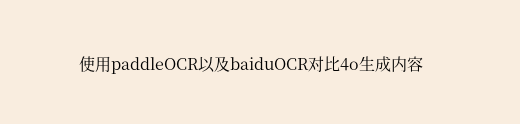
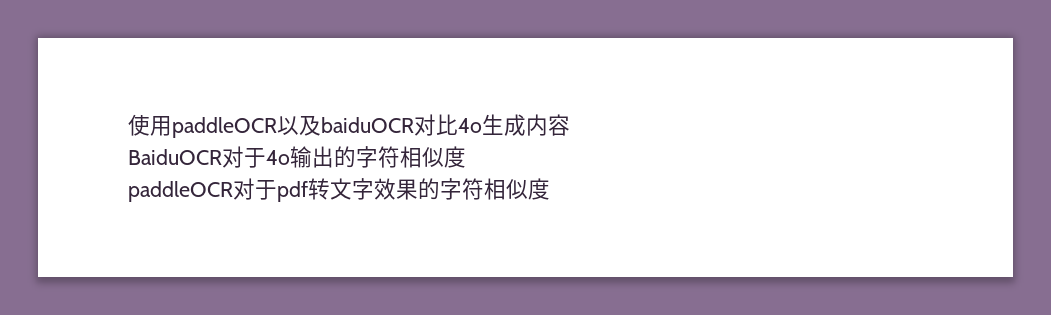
+ BaiduOCR对于4o输出的字符相似度
+ paddleOCR对于pdf转文字效果的字符相似度

